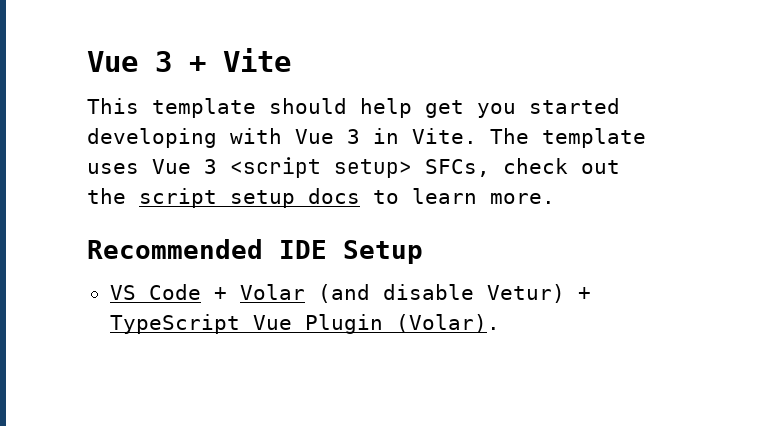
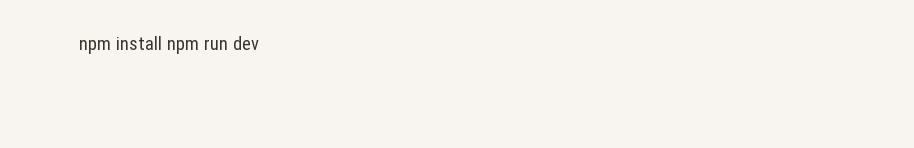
- Vue 3 + Vite
- This template should help get you started developing with Vue 3 in Vite. The template uses Vue 3 <script setup> SFCs, check out the script setup docs to learn more.
- Recommended IDE Setup
- VS Code + Volar (and disable Vetur) + TypeScript Vue Plugin (Volar).
+ npm install npm run dev

